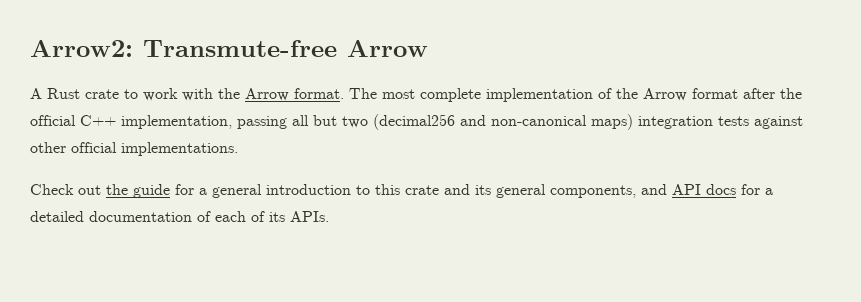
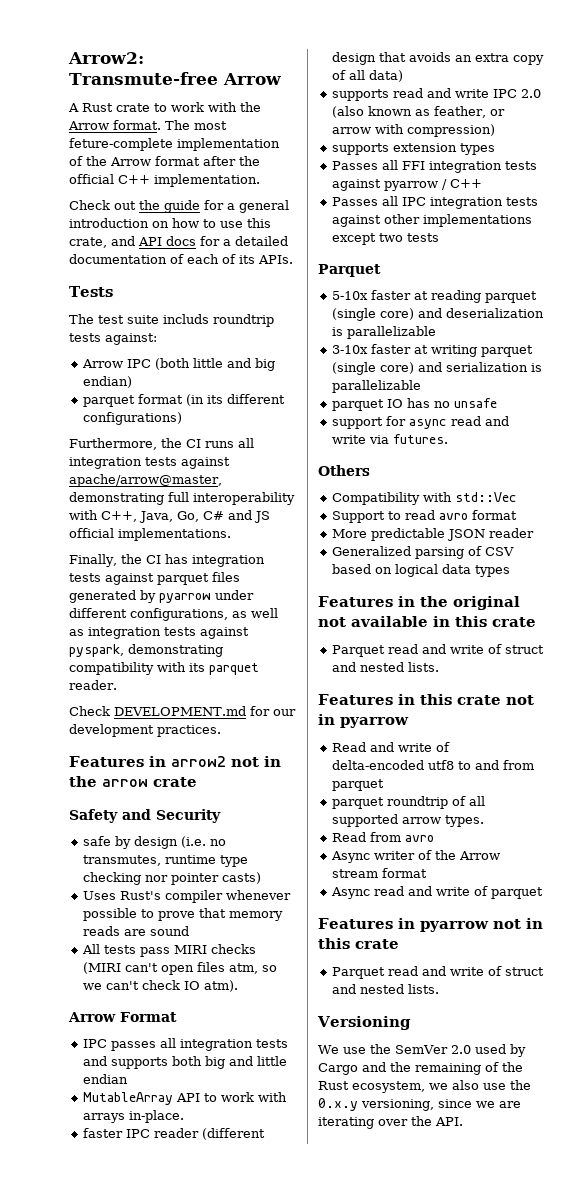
- The most complete implementation of the Arrow format after the official C++ implementation, passing all but two (decimal256 and non-canonical maps) integration tests against other official implementations.
+ The most feture-complete implementation of the Arrow format after the official C++ implementation.
- Check out the guide for a general introduction to this crate and its general components, and API docs for a detailed documentation of each of its APIs.
+ Check out the guide for a general introduction on how to use this crate, and API docs for a detailed documentation of each of its APIs.
+ Tests
+ The test suite includs roundtrip tests against:
+ Arrow IPC (both little and big endian)
+ parquet format (in its different configurations)
+ Furthermore, the CI runs all integration tests against apache/arrow@master, demonstrating full interoperability with C++, Java, Go, C# and JS official implementations.
+ Finally, the CI has integration tests against parquet files generated by pyarrow under different configurations, as well as integration tests against pyspark, demonstrating compatibility with its parquet reader.
+ Check DEVELOPMENT.md for our development practices.
+ Features in arrow2 not in the arrow crate
+ Safety and Security
+ safe by design (i.e. no transmutes, runtime type checking nor pointer casts)
+ Uses Rust's compiler whenever possible to prove that memory reads are sound
+ All tests pass MIRI checks (MIRI can't open files atm, so we can't check IO atm).
+ Arrow Format
+ IPC passes all integration tests and supports both big and little endian
+ MutableArray API to work with arrays in-place.
+ faster IPC reader (different design that avoids an extra copy of all data)
+ supports read and write IPC 2.0 (also known as feather, or arrow with compression)
+ supports extension types
+ Passes all FFI integration tests against pyarrow / C++
+ Passes all IPC integration tests against other implementations except two tests
+ Parquet
+ 5-10x faster at reading parquet (single core) and deserialization is parallelizable
+ 3-10x faster at writing parquet (single core) and serialization is parallelizable
+ parquet IO has no unsafe
+ support for async read and write via futures.
+ Others
+ Compatibility with std::Vec
+ Support to read avro format
+ More predictable JSON reader
+ Generalized parsing of CSV based on logical data types
+ Features in the original not available in this crate
+ Parquet read and write of struct and nested lists.
+ Features in this crate not in pyarrow
+ Read and write of delta-encoded utf8 to and from parquet
+ parquet roundtrip of all supported arrow types.
+ Read from avro
+ Async writer of the Arrow stream format
+ Async read and write of parquet
+ Features in pyarrow not in this crate
+ Parquet read and write of struct and nested lists.
+ Versioning
+ We use the SemVer 2.0 used by Cargo and the remaining of the Rust ecosystem, we also use the 0.x.y versioning, since we are iterating over the API.

